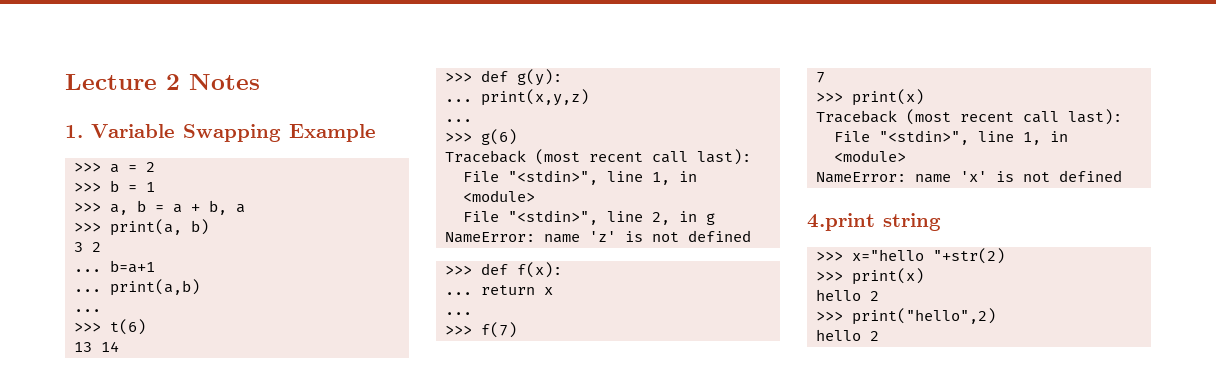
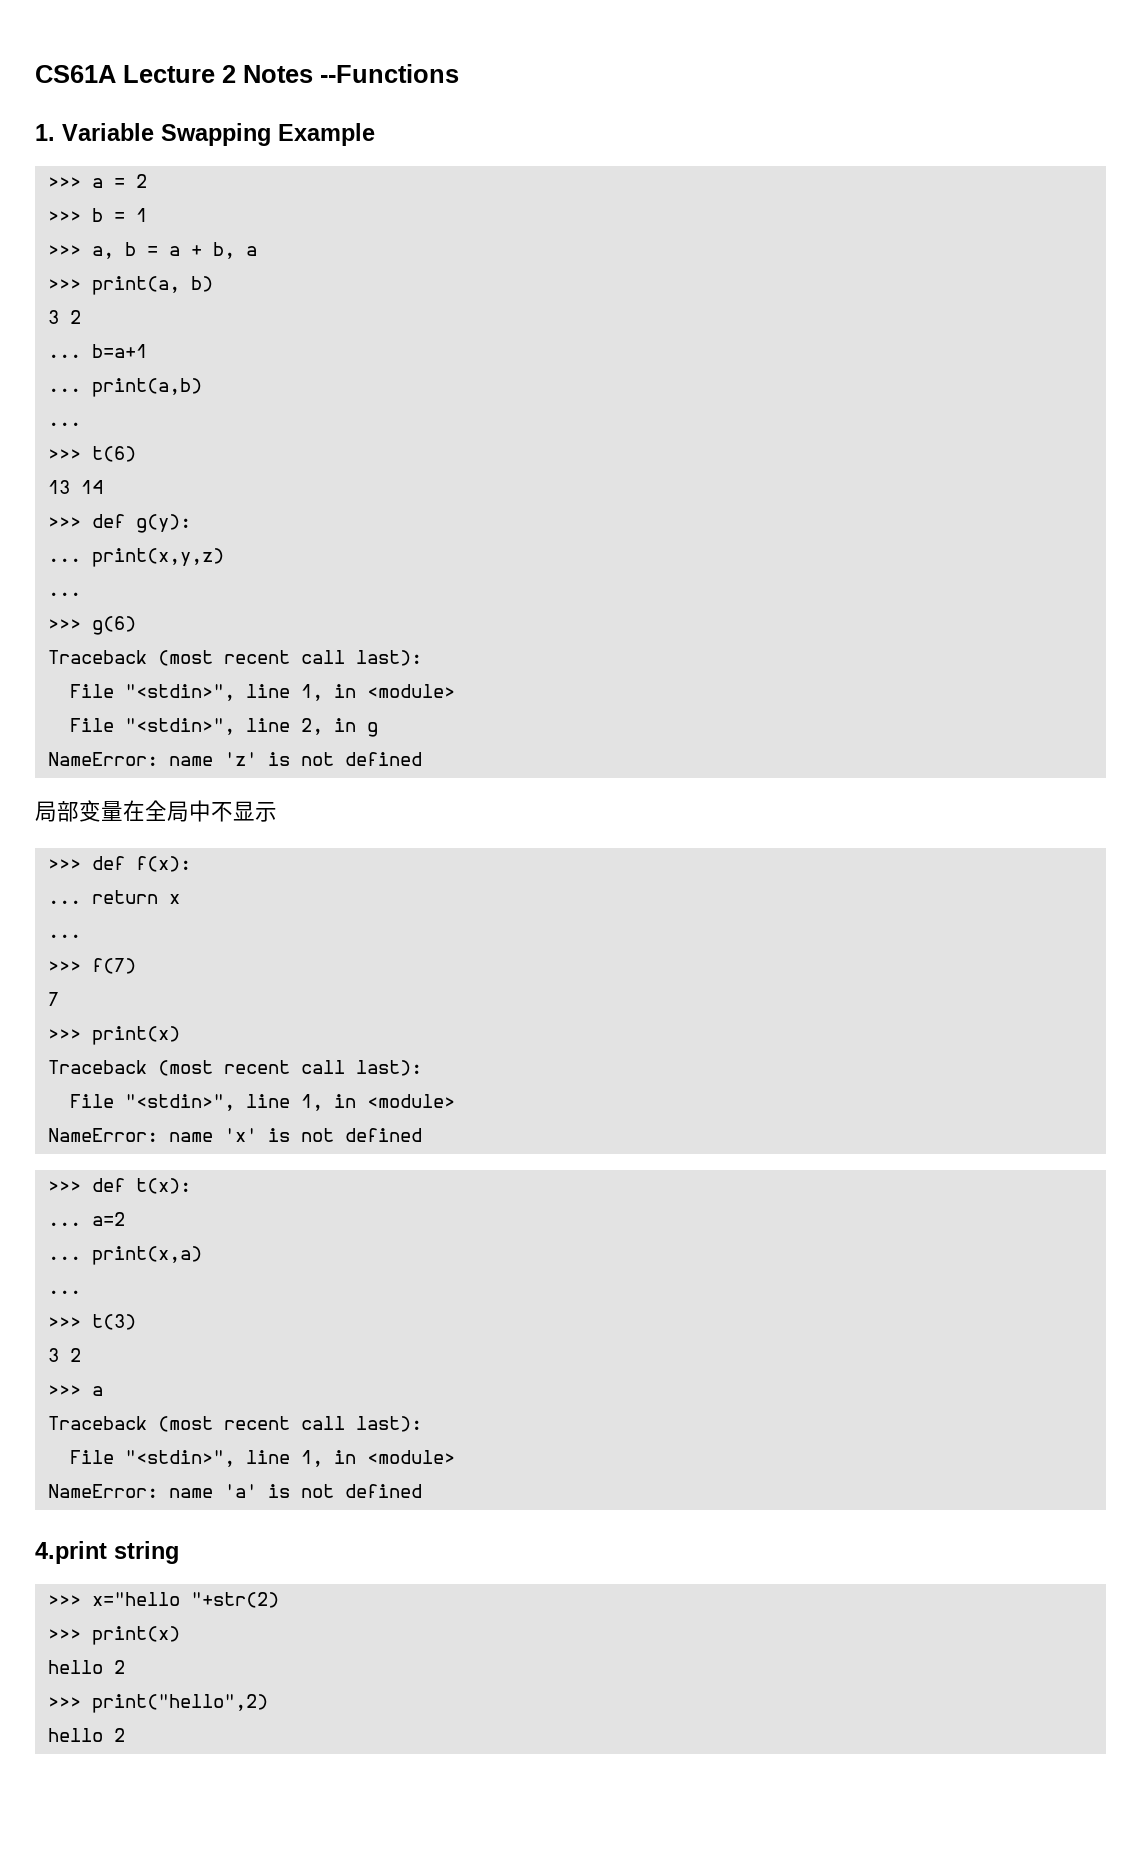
- Lecture 2 Notes
+ CS61A Lecture 2 Notes --Functions
+ 局部变量在全局中不显示
+ >>> def t(x):
+ ... a=2
+ ... print(x,a)
+ ...
+ >>> t(3)
+ 3 2
+ >>> a
+ Traceback (most recent call last):
+ File "<stdin>", line 1, in <module>
+ NameError: name 'a' is not defined

